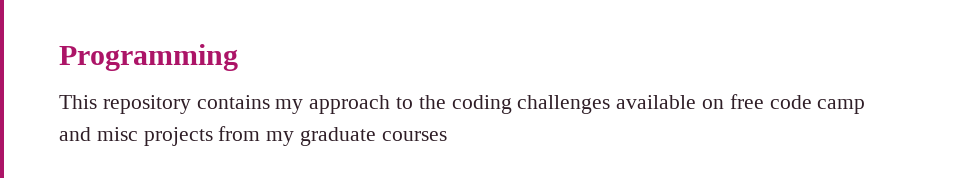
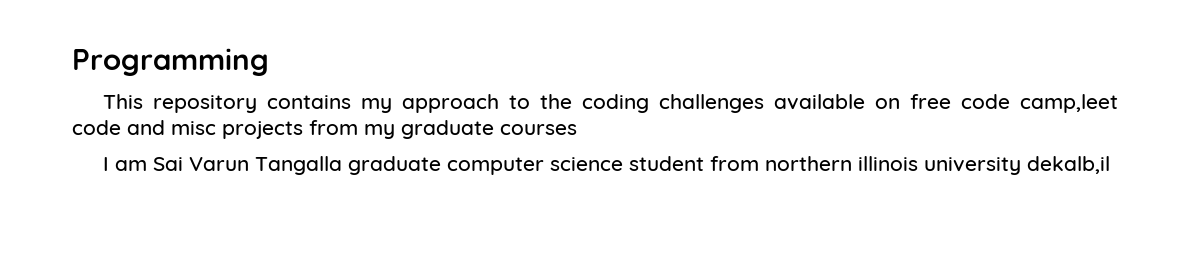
- This repository contains my approach to the coding challenges available on free code camp and misc projects from my graduate courses
+ This repository contains my approach to the coding challenges available on free code camp,leet code and misc projects from my graduate courses
+ I am Sai Varun Tangalla graduate computer science student from northern illinois university dekalb,il

